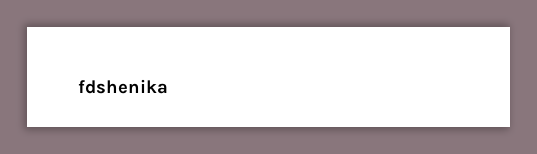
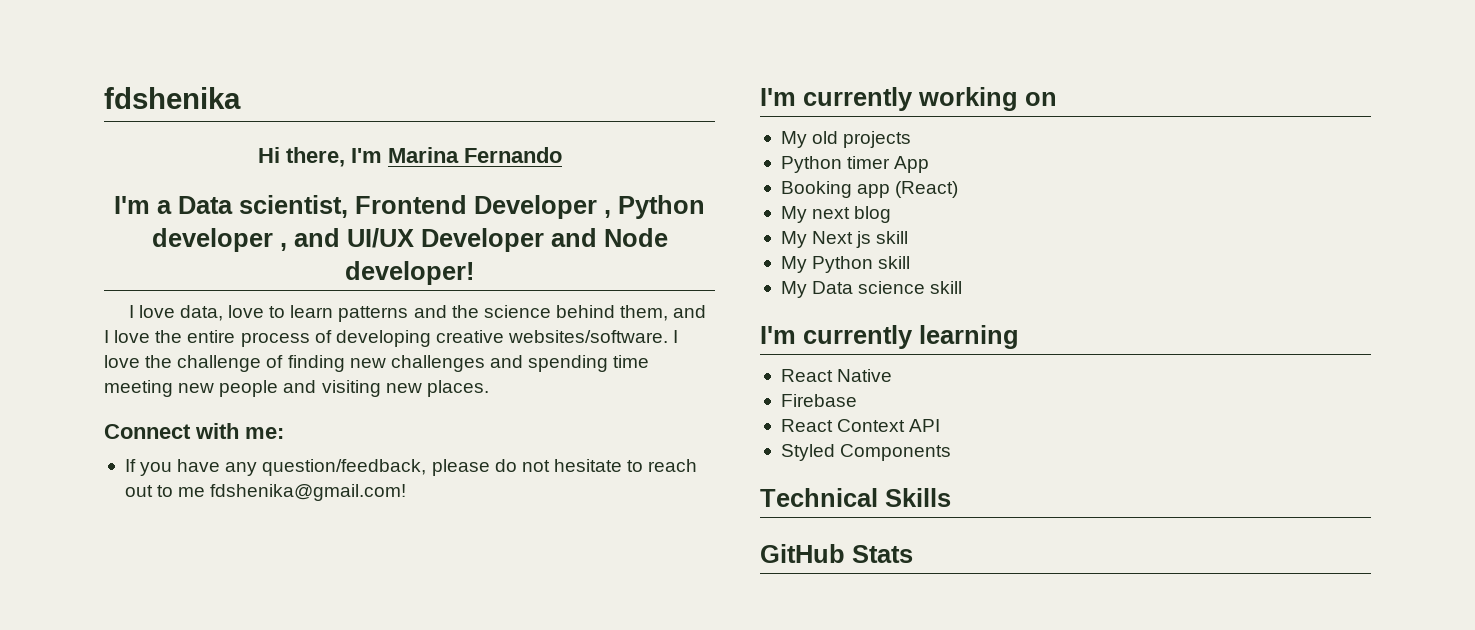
+ Hi there, I'm Marina Fernando
+ I'm a Data scientist, Frontend Developer , Python developer , and UI/UX Developer and Node developer!
+ I love data, love to learn patterns and the science behind them, and I love the entire process of developing creative websites/software. I love the challenge of finding new challenges and spending time meeting new people and visiting new places.
+ Connect with me:
+ If you have any question/feedback, please do not hesitate to reach out to me fdshenika@gmail.com!
+ I'm currently working on
+ My old projects
+ Python timer App
+ Booking app (React)
+ My next blog
+ My Next js skill
+ My Python skill
+ My Data science skill
+ I'm currently learning
+ React Native
+ Firebase
+ React Context API
+ Styled Components
+ Technical Skills
+ GitHub Stats

